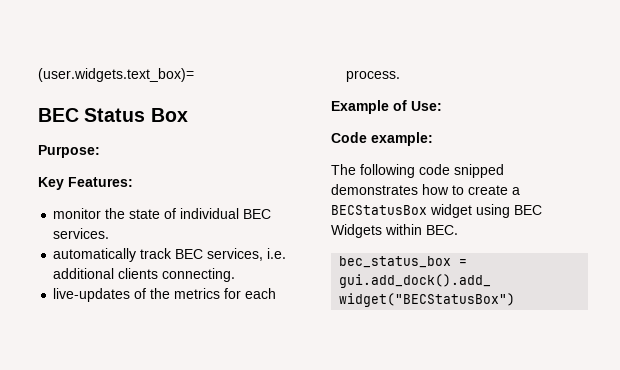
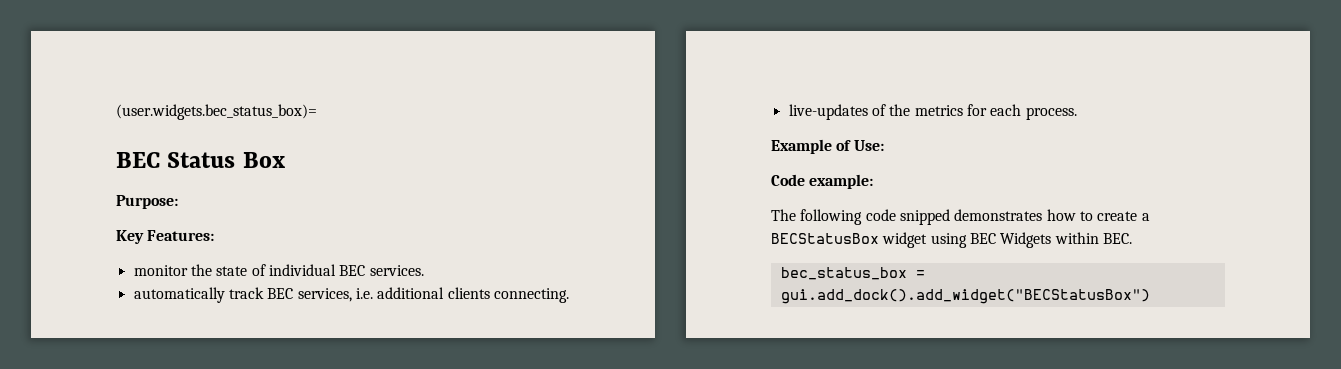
- (user.widgets.text_box)=
+ (user.widgets.bec_status_box)=

